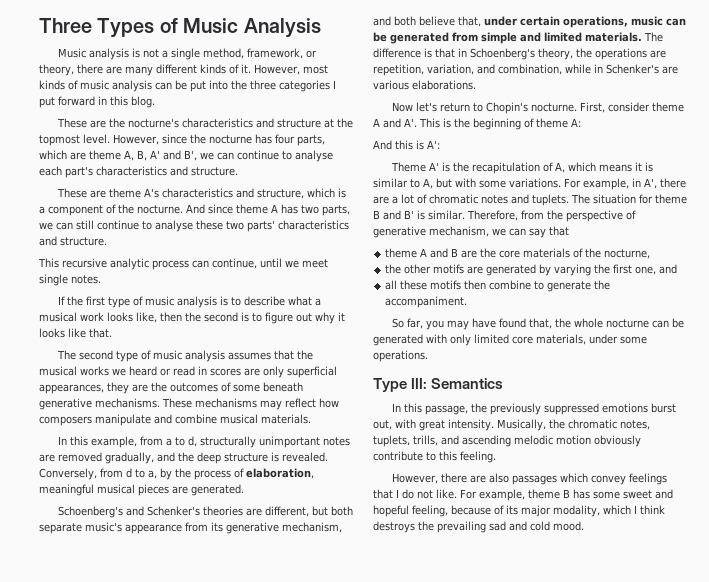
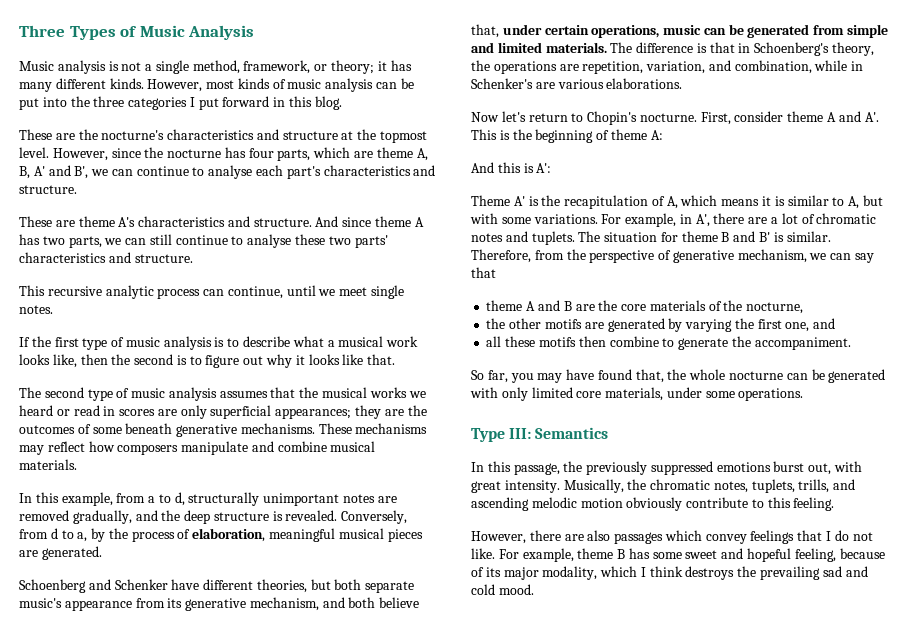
- Music analysis is not a single method, framework, or theory, there are many different kinds of it.
+ Music analysis is not a single method, framework, or theory; it has many different kinds.
- These are theme A's characteristics and structure, which is a component of the nocturne.
+ These are theme A's characteristics and structure.
- The second type of music analysis assumes that the musical works we heard or read in scores are only superficial appearances, they are the outcomes of some beneath generative mechanisms.
+ The second type of music analysis assumes that the musical works we heard or read in scores are only superficial appearances; they are the outcomes of some beneath generative mechanisms.
- Schoenberg's and Schenker's theories are different, but both separate music's appearance from its generative mechanism, and both believe that, under certain operations, music can be generated from simple and limited materials.
+ Schoenberg and Schenker have different theories, but both separate music's appearance from its generative mechanism, and both believe that, under certain operations, music can be generated from simple and limited materials.

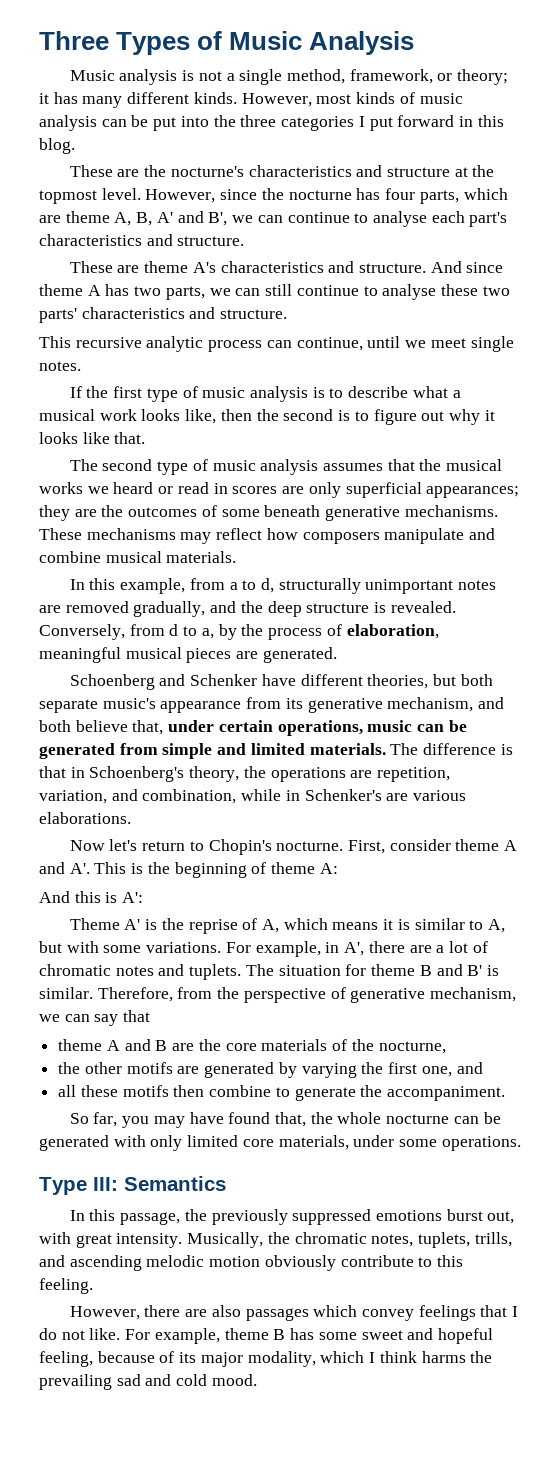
- Theme A' is the recapitulation of A, which means it is similar to A, but with some variations.
+ Theme A' is the reprise of A, which means it is similar to A, but with some variations.
- For example, theme B has some sweet and hopeful feeling, because of its major modality, which I think destroys the prevailing sad and cold mood.
+ For example, theme B has some sweet and hopeful feeling, because of its major modality, which I think harms the prevailing sad and cold mood.

